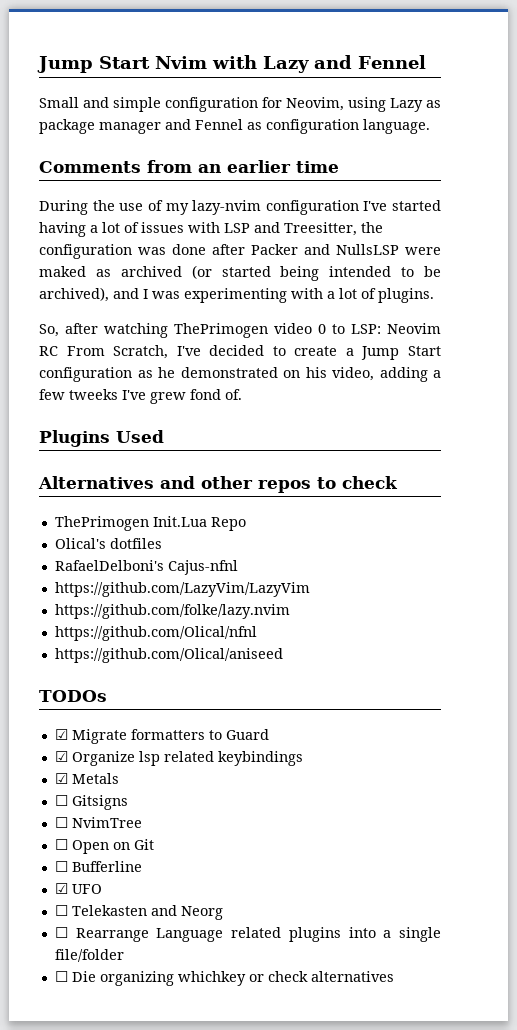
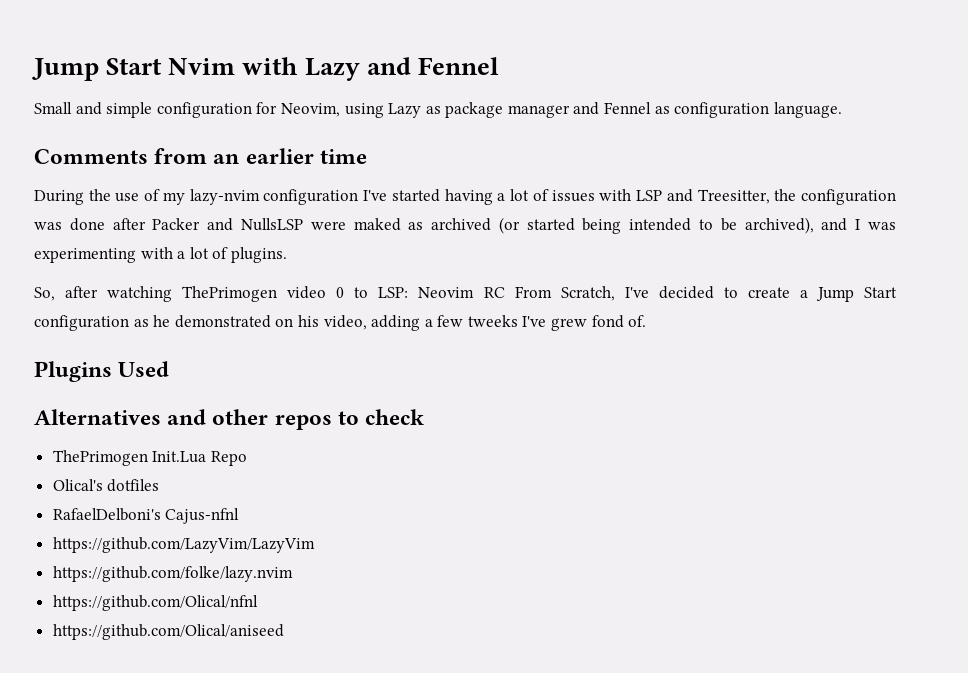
- TODOs
- ☑ Migrate formatters to Guard
- ☑ Organize lsp related keybindings
- ☑ Metals
- ☐ Gitsigns
- ☐ NvimTree
- ☐ Open on Git
- ☐ Bufferline
- ☑ UFO
- ☐ Telekasten and Neorg
- ☐ Rearrange Language related plugins into a single file/folder
- ☐ Die organizing whichkey or check alternatives

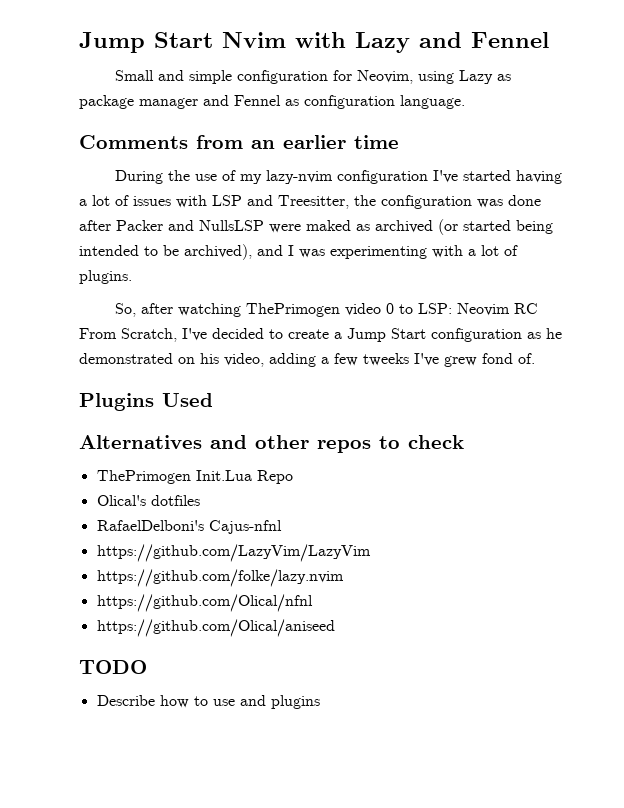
+ TODO
+ Describe how to use and plugins

